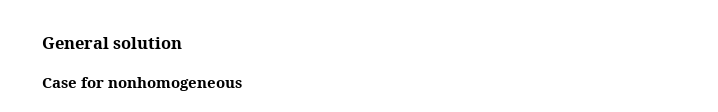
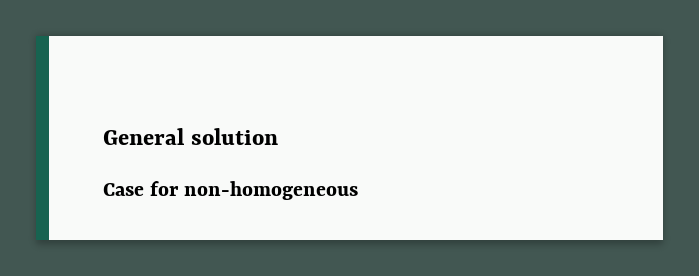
- Case for nonhomogeneous
+ Case for non-homogeneous

